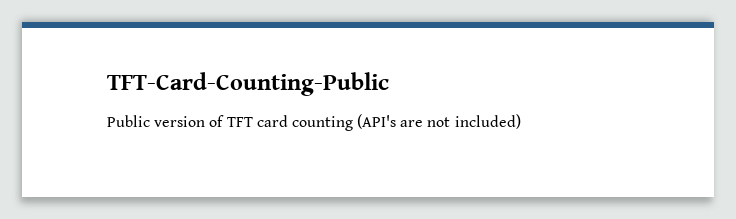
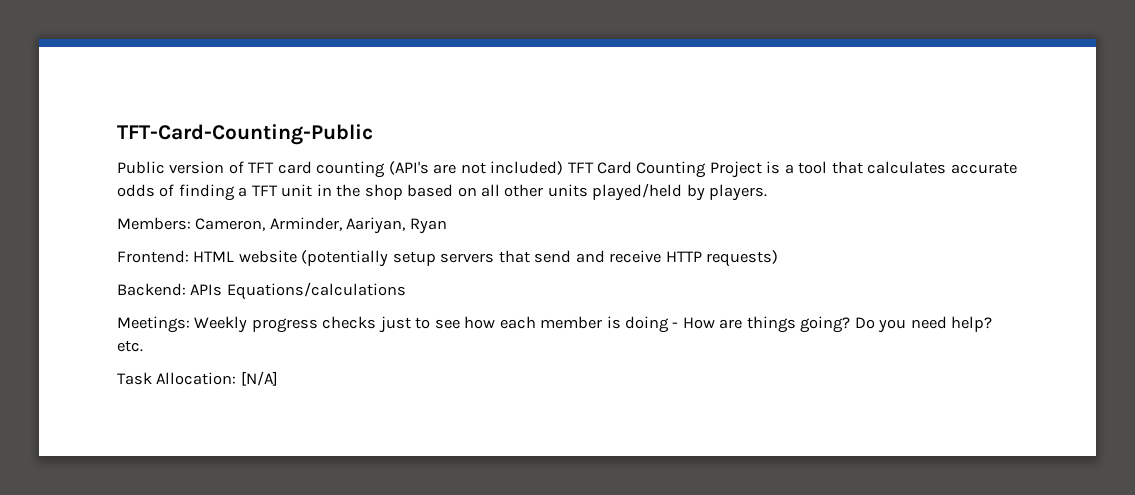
- Public version of TFT card counting (API's are not included)
+ Public version of TFT card counting (API's are not included) TFT Card Counting Project is a tool that calculates accurate odds of finding a TFT unit in the shop based on all other units played/held by players.
+ Members: Cameron, Arminder, Aariyan, Ryan
+ Frontend: HTML website (potentially setup servers that send and receive HTTP requests)
+ Backend: APIs Equations/calculations
+ Meetings: Weekly progress checks just to see how each member is doing - How are things going? Do you need help? etc.
+ Task Allocation: [N/A]

